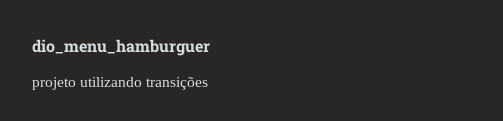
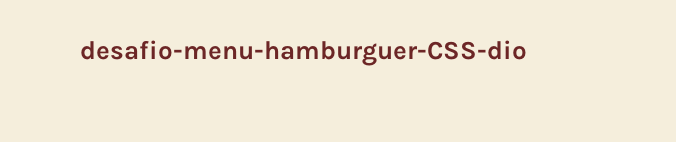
- dio_menu_hamburguer
- projeto utilizando transições
+ desafio-menu-hamburguer-CSS-dio

